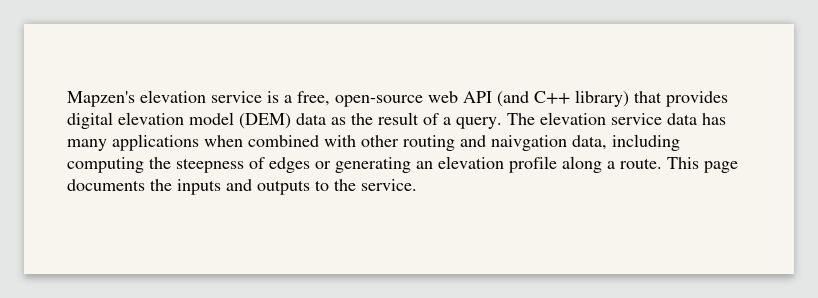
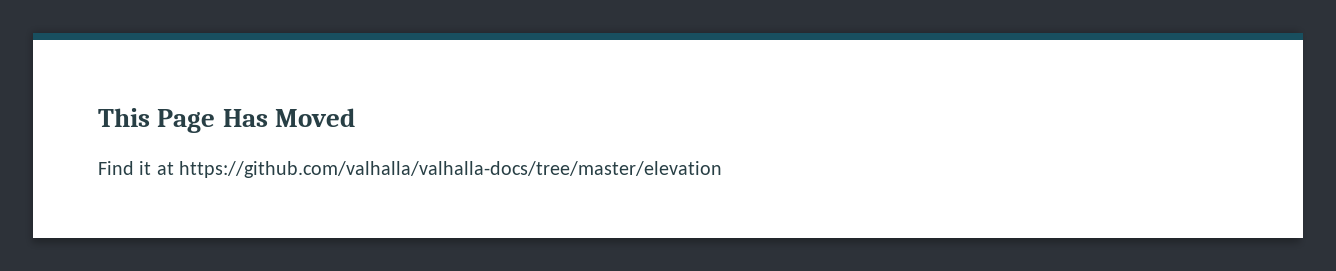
- Mapzen's elevation service is a free, open-source web API (and C++ library) that provides digital elevation model (DEM) data as the result of a query. The elevation service data has many applications when combined with other routing and naivgation data, including computing the steepness of edges or generating an elevation profile along a route. This page documents the inputs and outputs to the service.
+ This Page Has Moved
+ Find it at https://github.com/valhalla/valhalla-docs/tree/master/elevation

